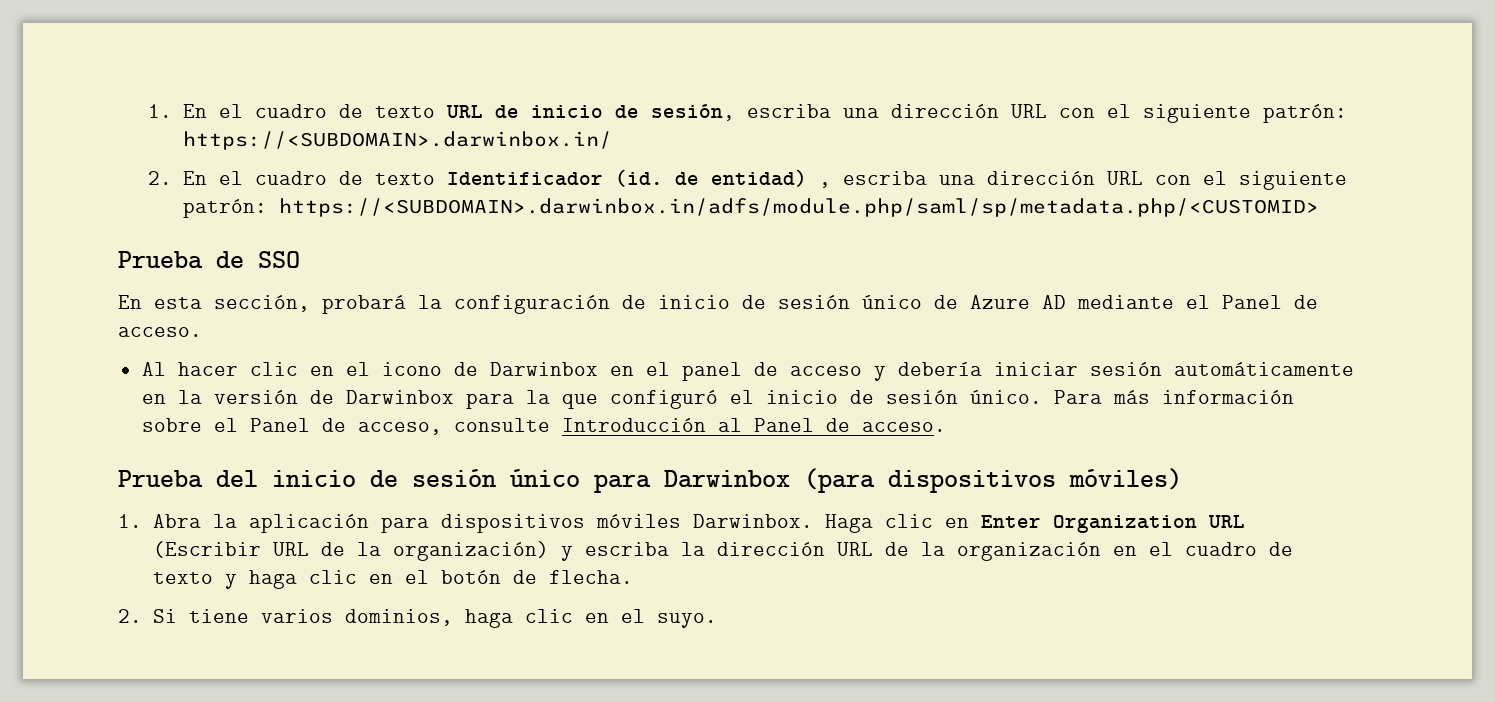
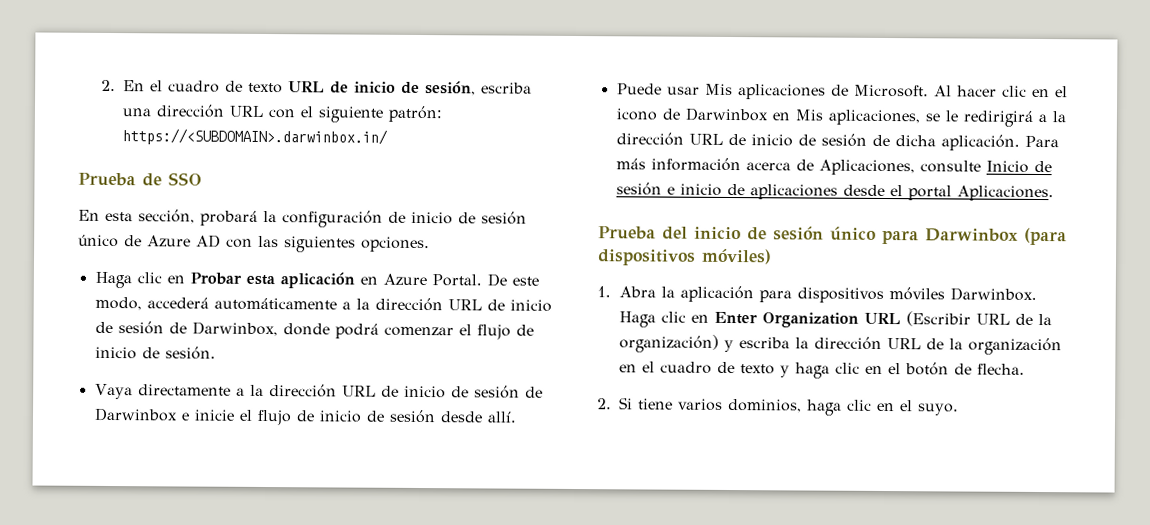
- 1. En el cuadro de texto URL de inicio de sesión, escriba una dirección URL con el siguiente patrón: https://<SUBDOMAIN>.darwinbox.in/
+ 2. En el cuadro de texto URL de inicio de sesión, escriba una dirección URL con el siguiente patrón: https://<SUBDOMAIN>.darwinbox.in/
- 2. En el cuadro de texto Identificador (id. de entidad) , escriba una dirección URL con el siguiente patrón: https://<SUBDOMAIN>.darwinbox.in/adfs/module.php/saml/sp/metadata.php/<CUSTOMID>
- En esta sección, probará la configuración de inicio de sesión único de Azure AD mediante el Panel de acceso.
- Al hacer clic en el icono de Darwinbox en el panel de acceso y debería iniciar sesión automáticamente en la versión de Darwinbox para la que configuró el inicio de sesión único. Para más información sobre el Panel de acceso, consulte Introducción al Panel de acceso.
+ En esta sección, probará la configuración de inicio de sesión único de Azure AD con las siguientes opciones.
+ Haga clic en Probar esta aplicación en Azure Portal. De este modo, accederá automáticamente a la dirección URL de inicio de sesión de Darwinbox, donde podrá comenzar el flujo de inicio de sesión.
+ Vaya directamente a la dirección URL de inicio de sesión de Darwinbox e inicie el flujo de inicio de sesión desde allí.
+ Puede usar Mis aplicaciones de Microsoft. Al hacer clic en el icono de Darwinbox en Mis aplicaciones, se le redirigirá a la dirección URL de inicio de sesión de dicha aplicación. Para más información acerca de Aplicaciones, consulte Inicio de sesión e inicio de aplicaciones desde el portal Aplicaciones.

